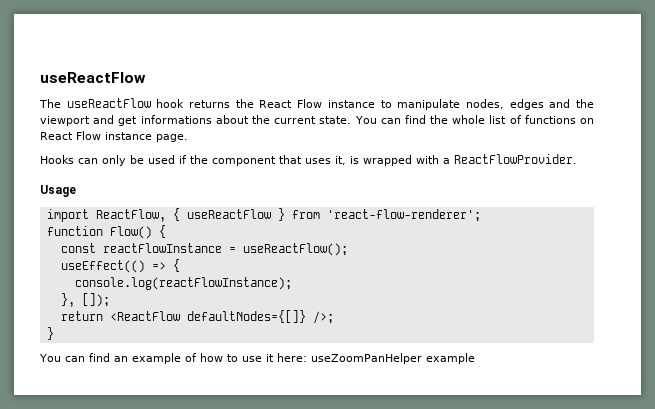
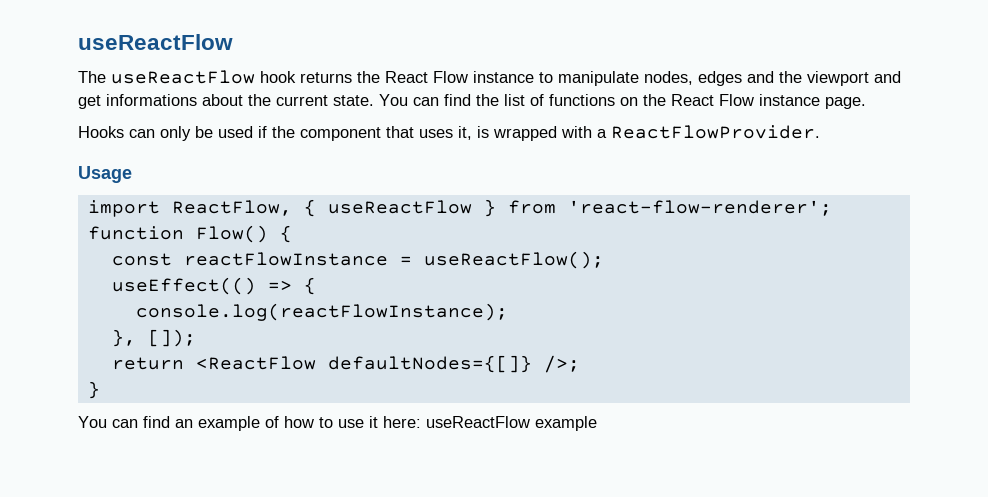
- You can find the whole list of functions on React Flow instance page.
+ You can find the list of functions on the React Flow instance page.
- You can find an example of how to use it here: useZoomPanHelper example
+ You can find an example of how to use it here: useReactFlow example

